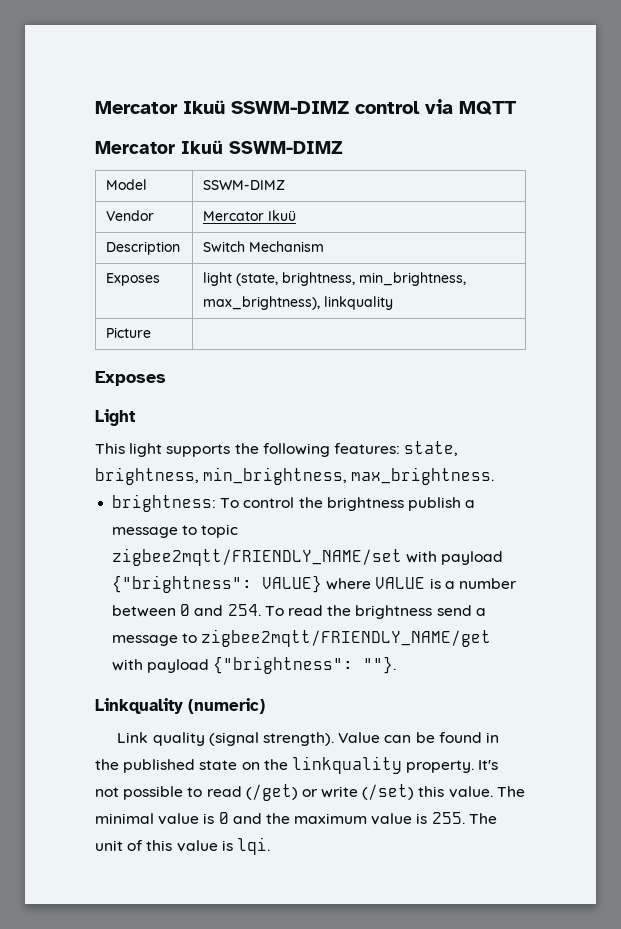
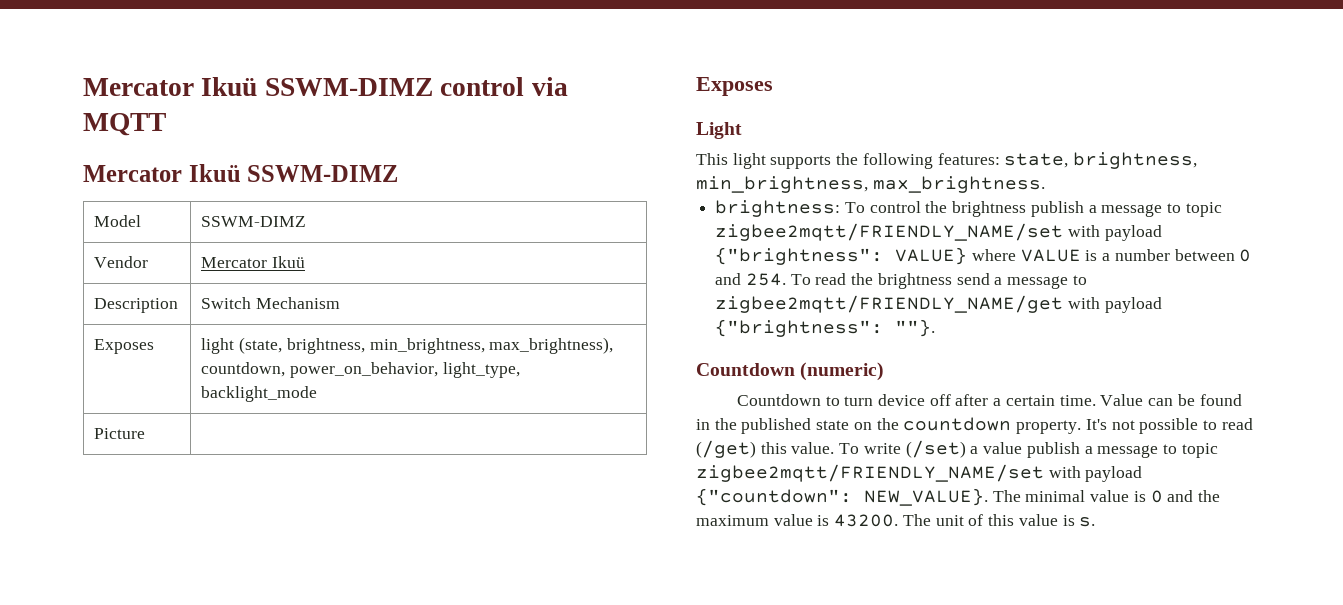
- Exposes | light (state, brightness, min_brightness, max_brightness), linkquality
+ Exposes | light (state, brightness, min_brightness, max_brightness), countdown, power_on_behavior, light_type, backlight_mode
- Linkquality (numeric)
+ Countdown (numeric)
- Link quality (signal strength).
+ Countdown to turn device off after a certain time.
- Value can be found in the published state on the linkquality property.
+ Value can be found in the published state on the countdown property.
- It's not possible to read (/get) or write (/set) this value.
+ It's not possible to read (/get) this value. To write (/set) a value publish a message to topic zigbee2mqtt/FRIENDLY_NAME/set with payload {"countdown": NEW_VALUE}.
- The minimal value is 0 and the maximum value is 255. The unit of this value is lqi.
+ The minimal value is 0 and the maximum value is 43200. The unit of this value is s.

